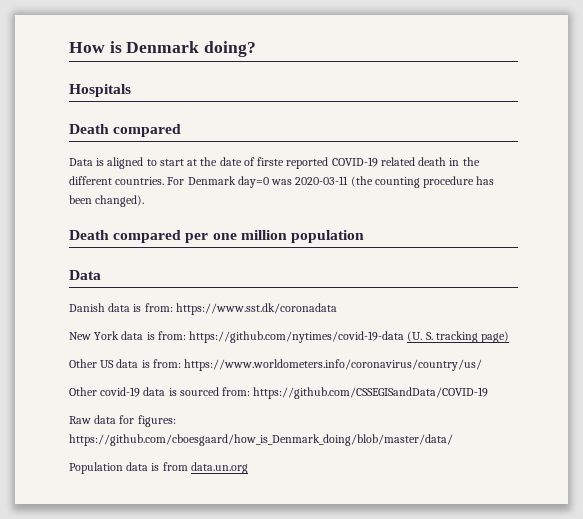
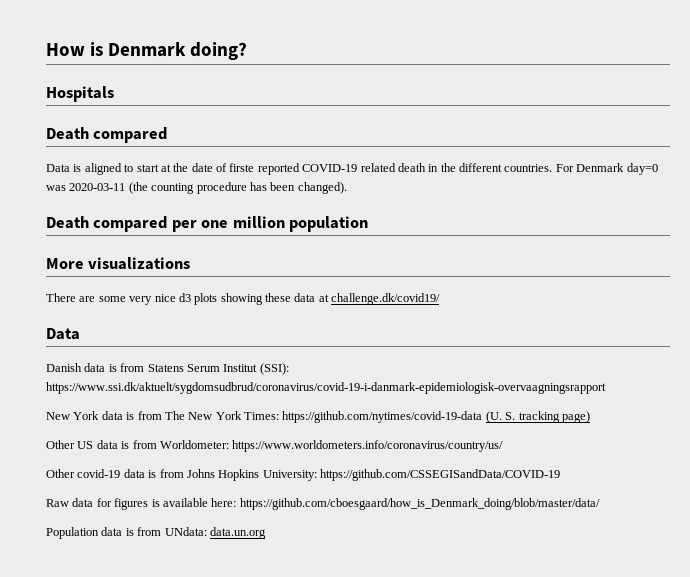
  Death compared per one million population
+ More visualizations
+ There are some very nice d3 plots showing these data at challenge.dk/covid19/
  Data
- Danish data is from: https://www.sst.dk/coronadata
+ Danish data is from Statens Serum Institut (SSI): https://www.ssi.dk/aktuelt/sygdomsudbrud/coronavirus/covid-19-i-danmark-epidemiologisk-overvaagningsrapport
- New York data is from: https://github.com/nytimes/covid-19-data (U. S. tracking page)
+ New York data is from The New York Times: https://github.com/nytimes/covid-19-data (U. S. tracking page)
- Other US data is from: https://www.worldometers.info/coronavirus/country/us/
+ Other US data is from Worldometer: https://www.worldometers.info/coronavirus/country/us/
- Other covid-19 data is sourced from: https://github.com/CSSEGISandData/COVID-19
+ Other covid-19 data is from Johns Hopkins University: https://github.com/CSSEGISandData/COVID-19
- Raw data for figures: https://github.com/cboesgaard/how_is_Denmark_doing/blob/master/data/
+ Raw data for figures is available here: https://github.com/cboesgaard/how_is_Denmark_doing/blob/master/data/
- Population data is from data.un.org
+ Population data is from UNdata: data.un.org

